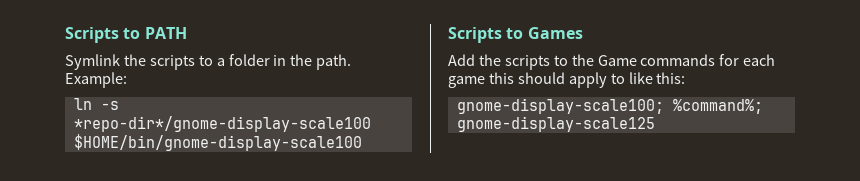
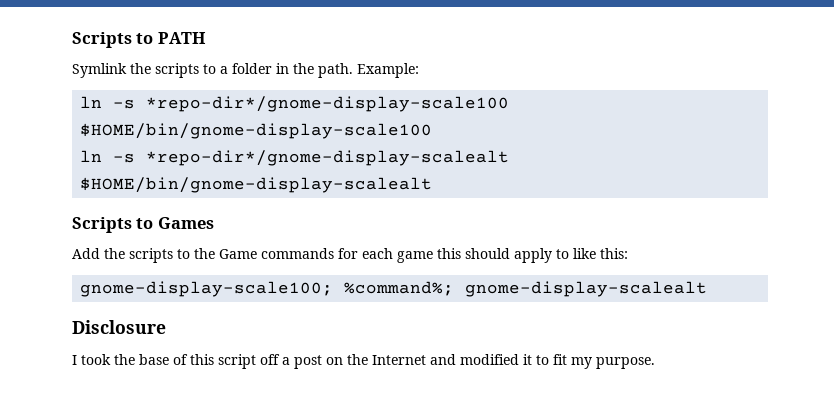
+ ln -s *repo-dir*/gnome-display-scalealt $HOME/bin/gnome-display-scalealt
- gnome-display-scale100; %command%; gnome-display-scale125
+ gnome-display-scale100; %command%; gnome-display-scalealt
+ Disclosure
+ I took the base of this script off a post on the Internet and modified it to fit my purpose.

